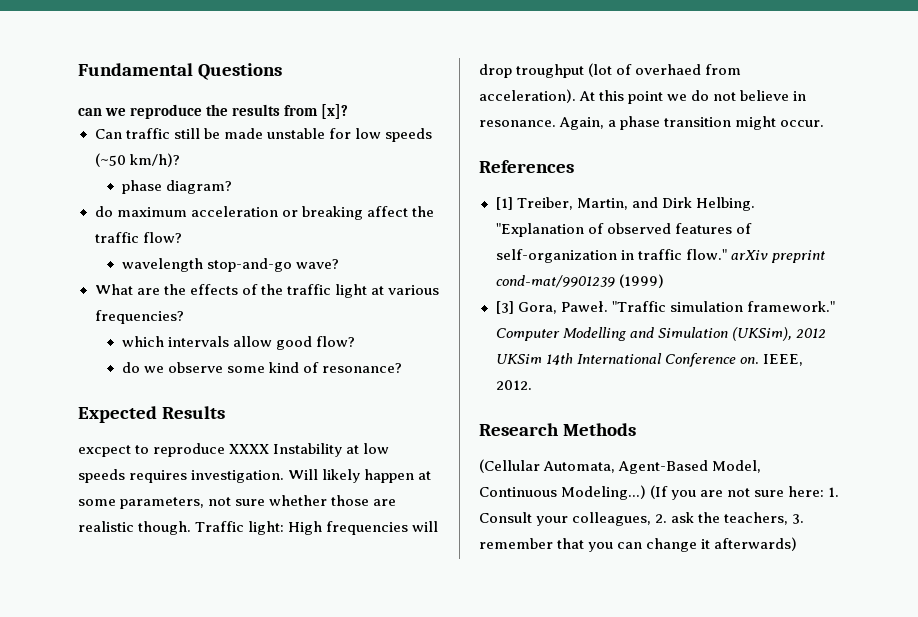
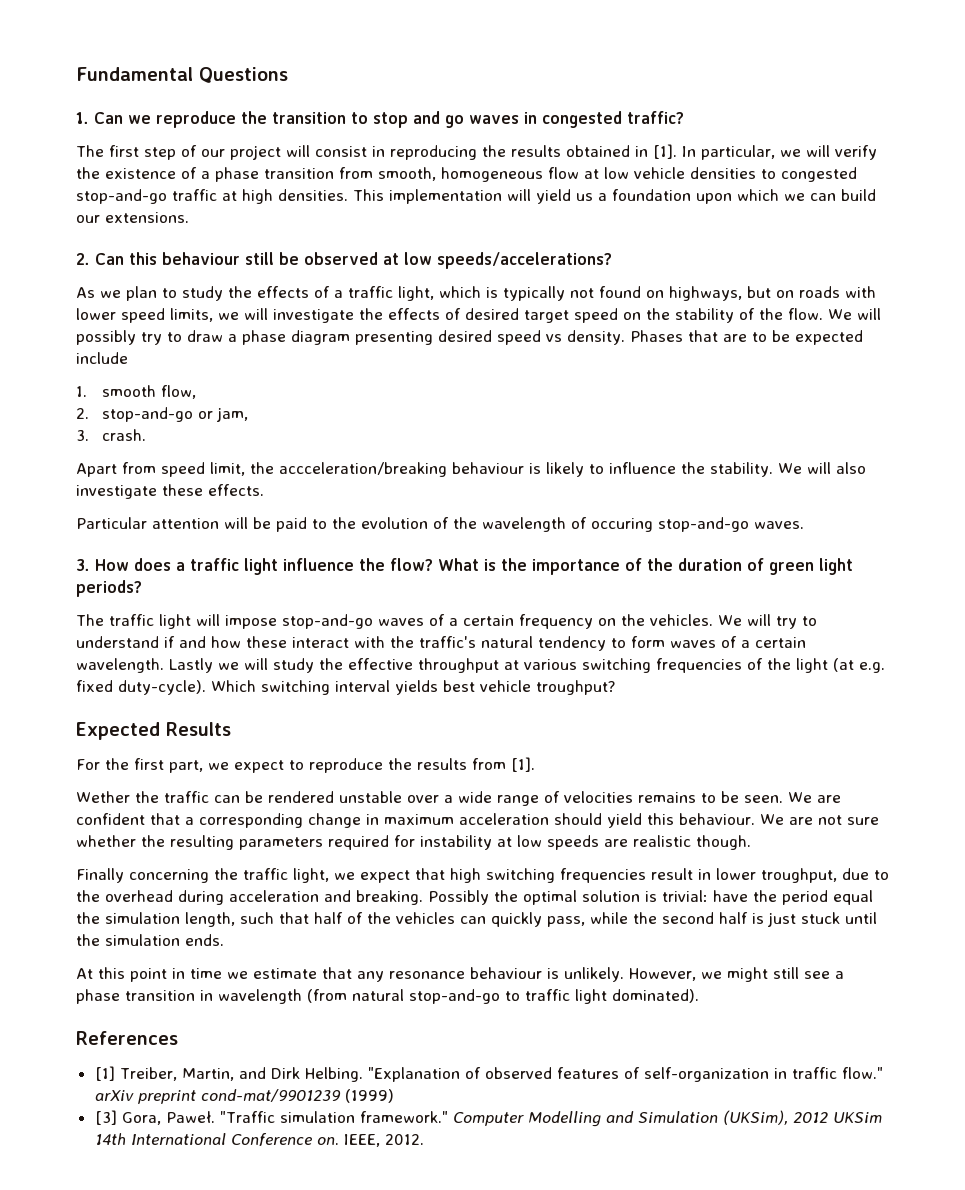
- can we reproduce the results from [x]?
- Can traffic still be made unstable for low speeds (~50 km/h)?
- phase diagram?
- do maximum acceleration or breaking affect the traffic flow?
- wavelength stop-and-go wave?
- What are the effects of the traffic light at various frequencies?
- which intervals allow good flow?
- do we observe some kind of resonance?
+ 1. Can we reproduce the transition to stop and go waves in congested traffic?
+ The first step of our project will consist in reproducing the results obtained in [1]. In particular, we will verify the existence of a phase transition from smooth, homogeneous flow at low vehicle densities to congested stop-and-go traffic at high densities. This implementation will yield us a foundation upon which we can build our extensions.
+ 2. Can this behaviour still be observed at low speeds/accelerations?
+ As we plan to study the effects of a traffic light, which is typically not found on highways, but on roads with lower speed limits, we will investigate the effects of desired target speed on the stability of the flow. We will possibly try to draw a phase diagram presenting desired speed vs density. Phases that are to be expected include
+ 1. smooth flow,
+ 2. stop-and-go or jam,
+ 3. crash.
+ Apart from speed limit, the accceleration/breaking behaviour is likely to influence the stability. We will also investigate these effects.
+ Particular attention will be paid to the evolution of the wavelength of occuring stop-and-go waves.
+ 3. How does a traffic light influence the flow? What is the importance of the duration of green light periods?
+ The traffic light will impose stop-and-go waves of a certain frequency on the vehicles. We will try to understand if and how these interact with the traffic's natural tendency to form waves of a certain wavelength. Lastly we will study the effective throughput at various switching frequencies of the light (at e.g. fixed duty-cycle). Which switching interval yields best vehicle troughput?
  Expected Results
- excpect to reproduce XXXX Instability at low speeds requires investigation. Will likely happen at some parameters, not sure whether those are realistic though. Traffic light: High frequencies will drop troughput (lot of overhaed from acceleration). At this point we do not believe in resonance. Again, a phase transition might occur.
+ For the first part, we expect to reproduce the results from [1].
+ Wether the traffic can be rendered unstable over a wide range of velocities remains to be seen. We are confident that a corresponding change in maximum acceleration should yield this behaviour. We are not sure whether the resulting parameters required for instability at low speeds are realistic though.
+ Finally concerning the traffic light, we expect that high switching frequencies result in lower troughput, due to the overhead during acceleration and breaking. Possibly the optimal solution is trivial: have the period equal the simulation length, such that half of the vehicles can quickly pass, while the second half is just stuck until the simulation ends.
+ At this point in time we estimate that any resonance behaviour is unlikely. However, we might still see a phase transition in wavelength (from natural stop-and-go to traffic light dominated).
- Research Methods
- (Cellular Automata, Agent-Based Model, Continuous Modeling...) (If you are not sure here: 1. Consult your colleagues, 2. ask the teachers, 3. remember that you can change it afterwards)

